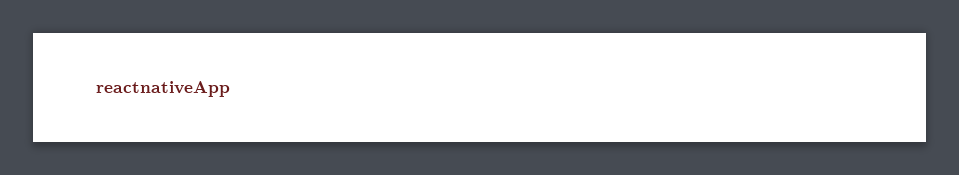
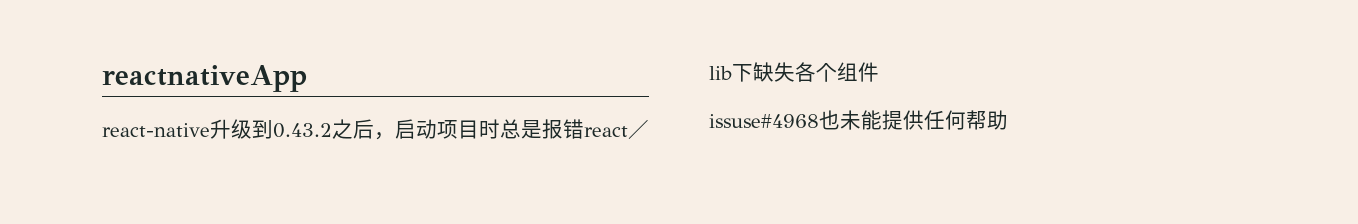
+ react-native升级到0.43.2之后，启动项目时总是报错react／lib下缺失各个组件
+ issuse#4968也未能提供任何帮助

